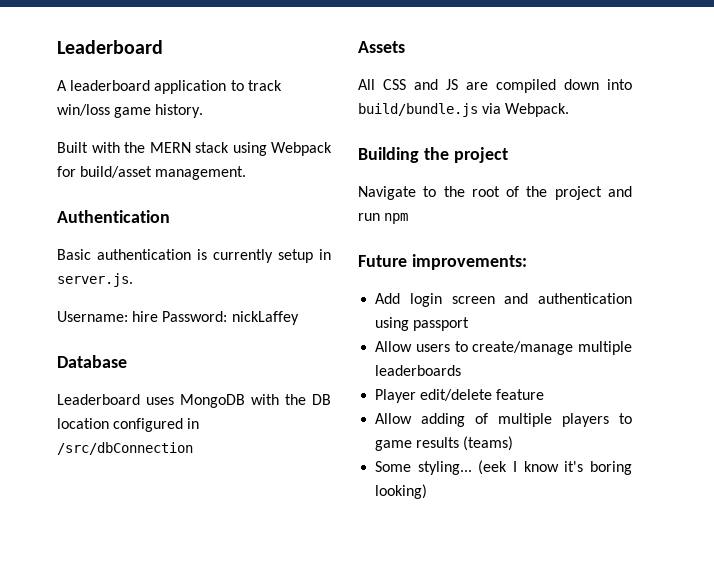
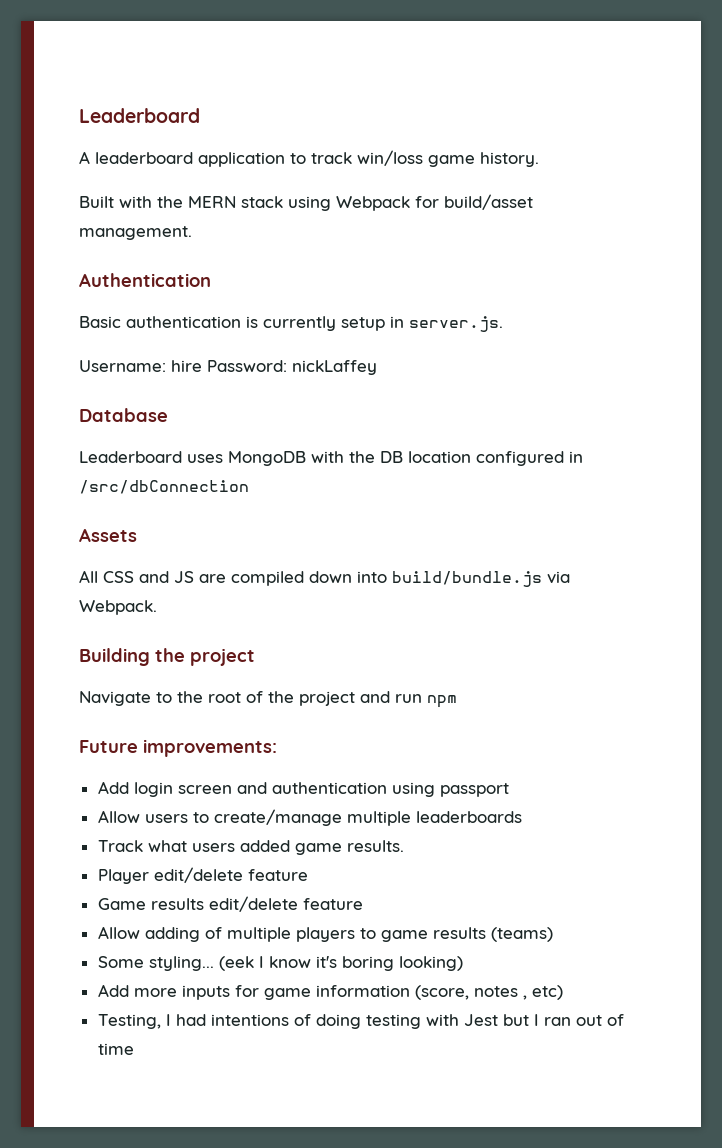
+ Track what users added game results.
+ Game results edit/delete feature
+ Add more inputs for game information (score, notes , etc)
+ Testing, I had intentions of doing testing with Jest but I ran out of time

